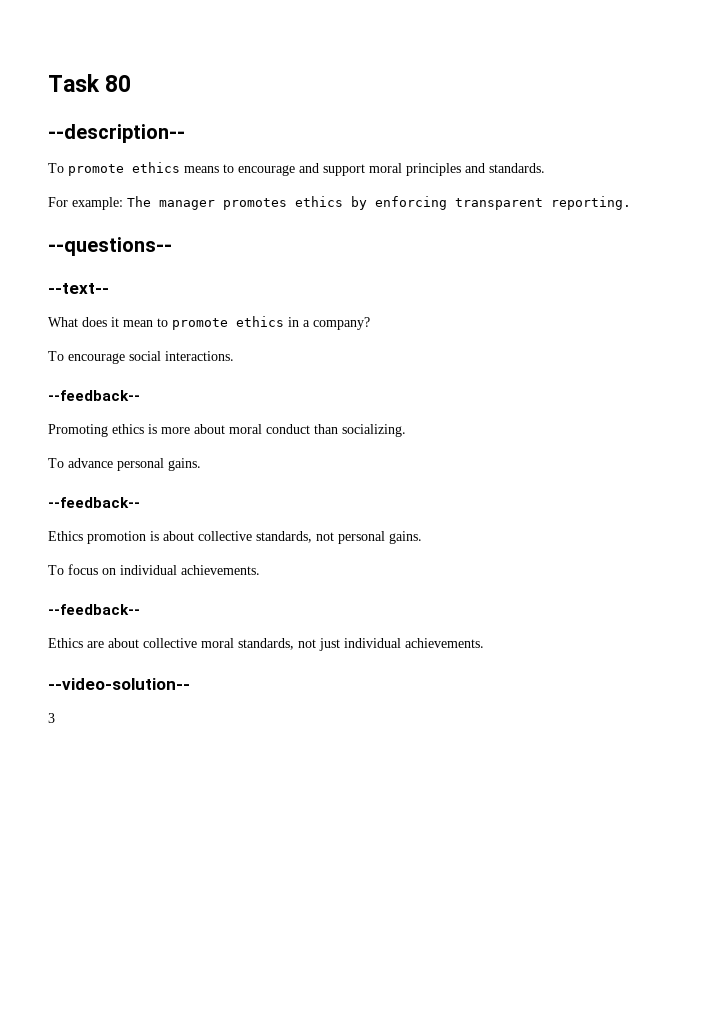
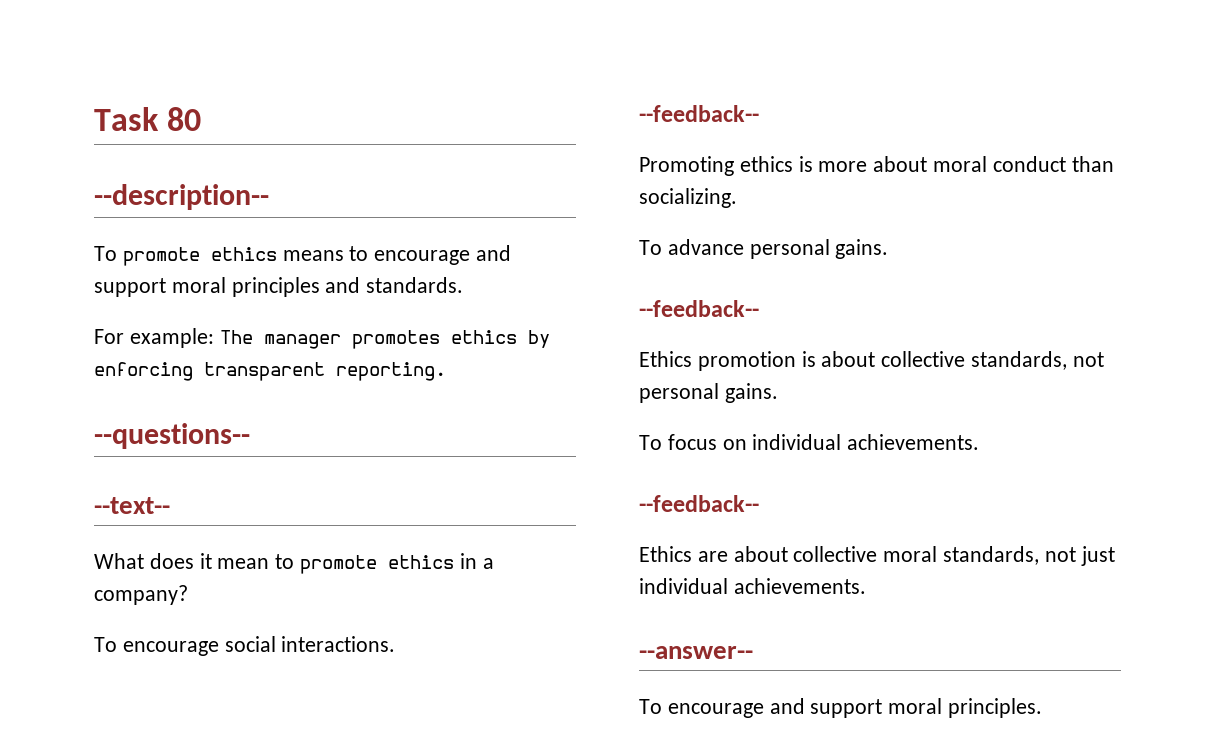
- --video-solution--
- 3
+ --answer--
+ To encourage and support moral principles.

